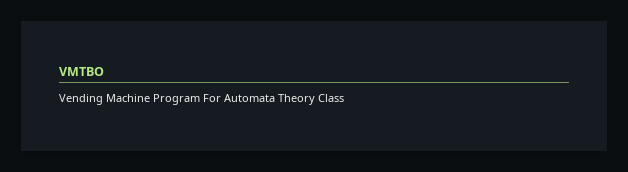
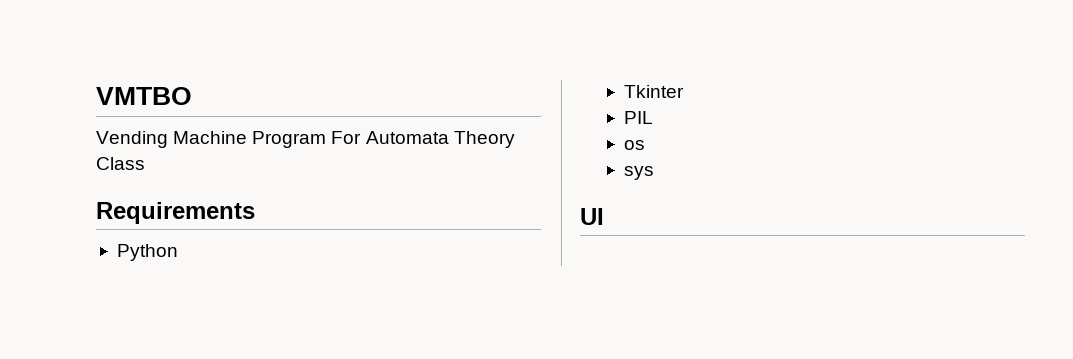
+ Requirements
+ Python
+ Tkinter
+ PIL
+ os
+ sys
+ UI

